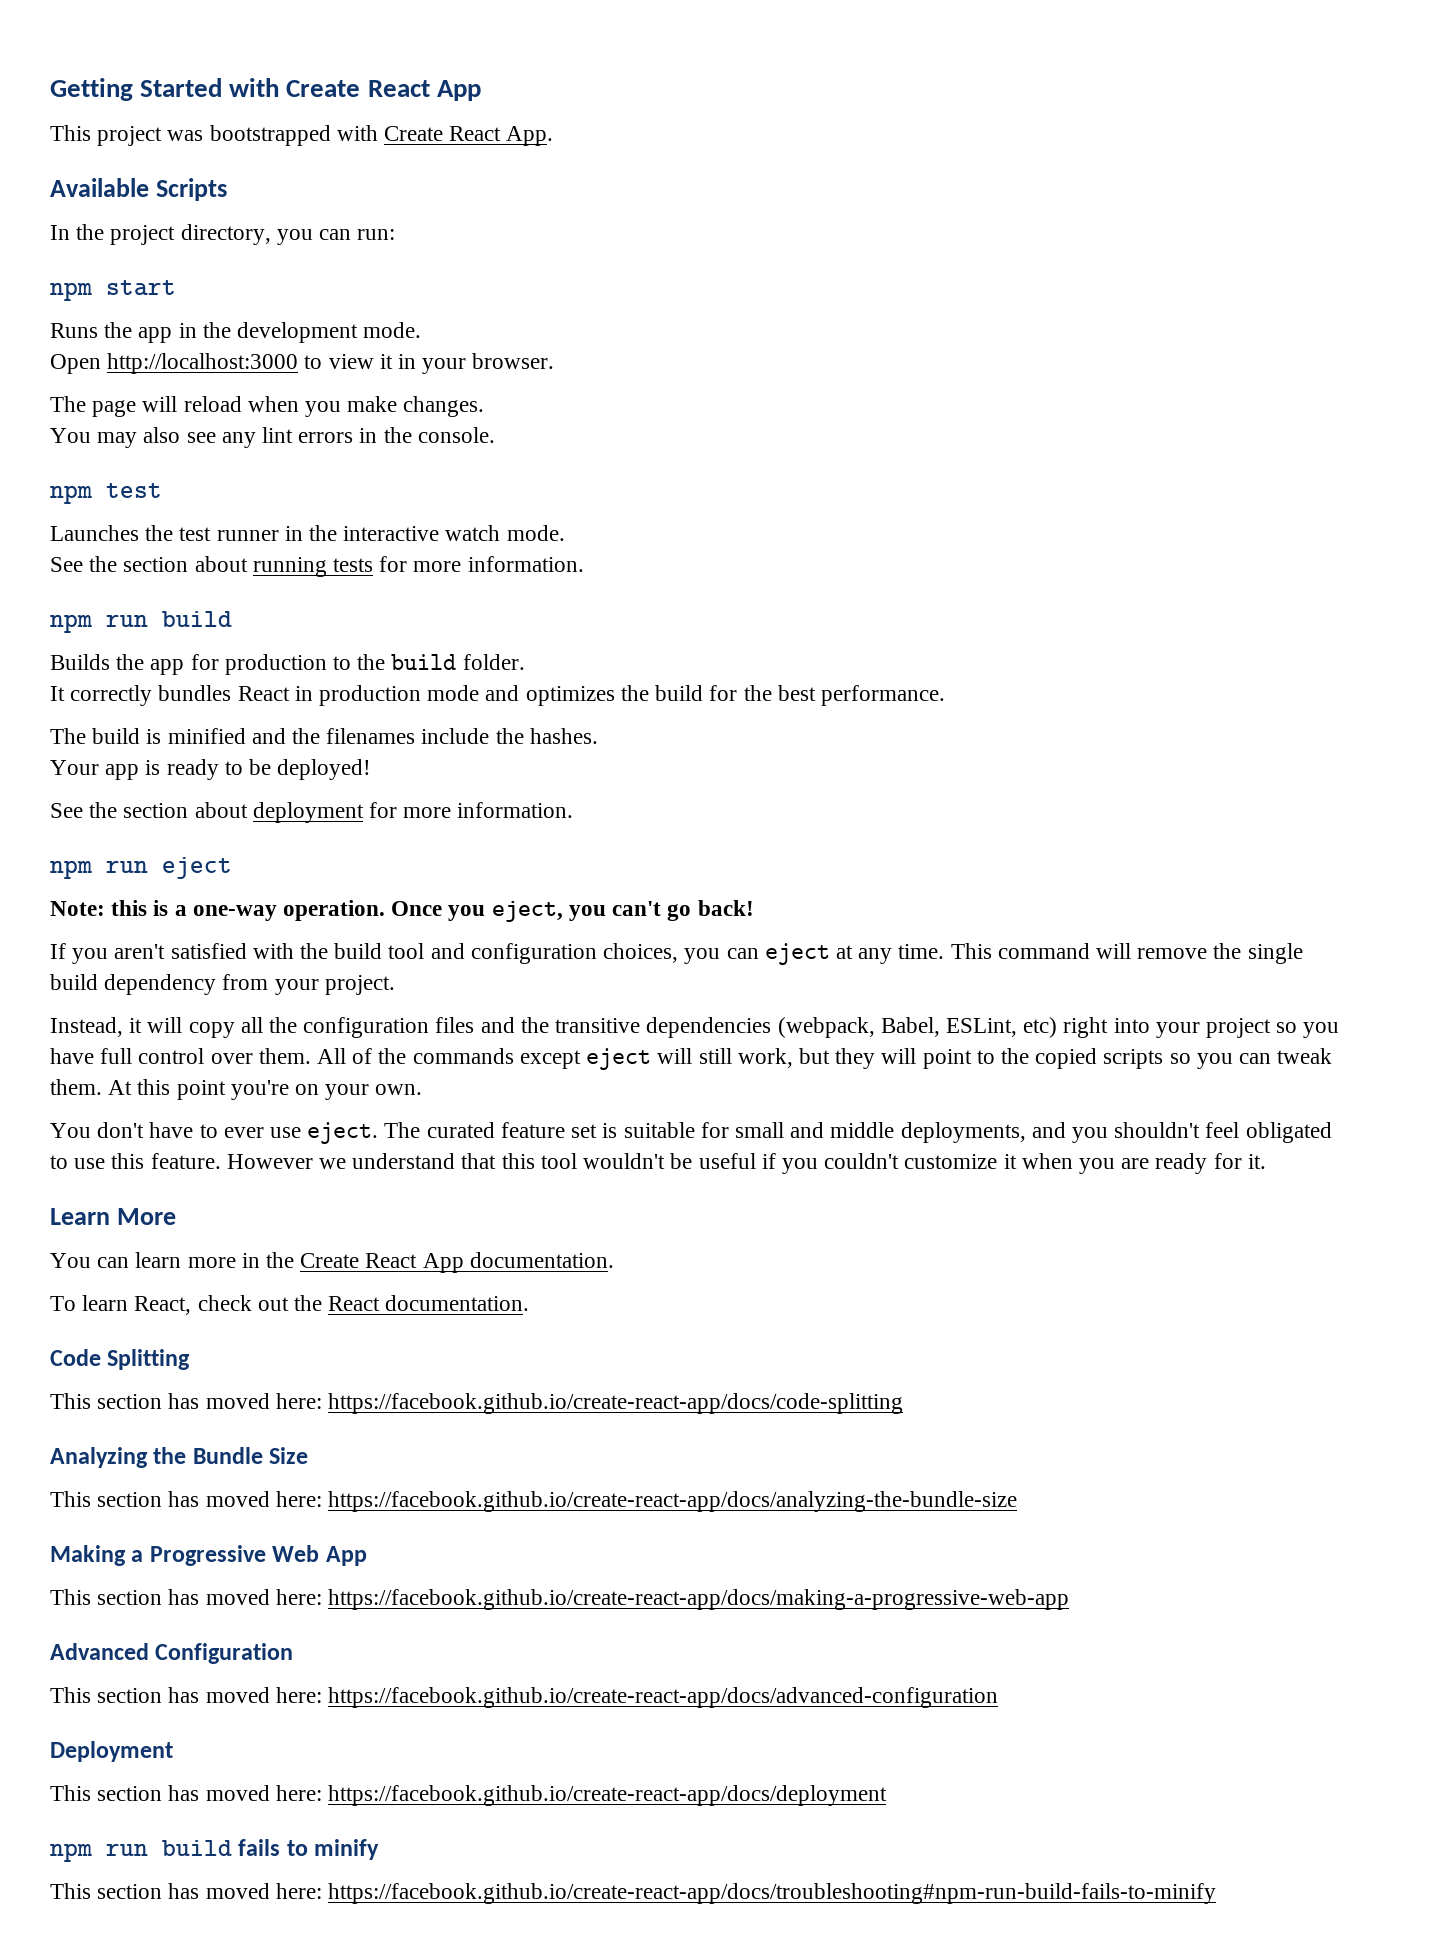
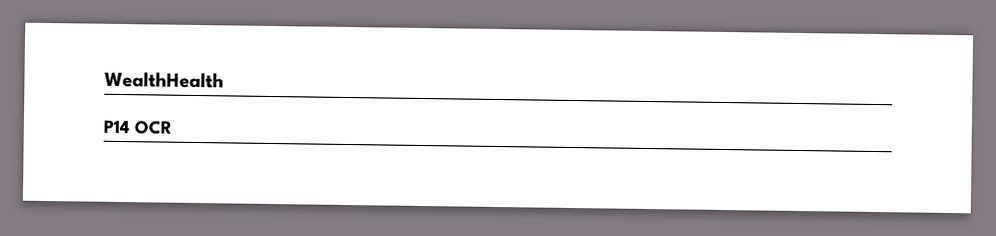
- Getting Started with Create React App
- This project was bootstrapped with Create React App.
- Available Scripts
- In the project directory, you can run:
- npm start
- Runs the app in the development mode.
- Open http://localhost:3000 to view it in your browser.
- The page will reload when you make changes.
- You may also see any lint errors in the console.
- npm test
- Launches the test runner in the interactive watch mode.
- See the section about running tests for more information.
- npm run build
- Builds the app for production to the build folder.
- It correctly bundles React in production mode and optimizes the build for the best performance.
- The build is minified and the filenames include the hashes.
- Your app is ready to be deployed!
- See the section about deployment for more information.
- npm run eject
- Note: this is a one-way operation. Once you eject, you can't go back!
- If you aren't satisfied with the build tool and configuration choices, you can eject at any time. This command will remove the single build dependency from your project.
- Instead, it will copy all the configuration files and the transitive dependencies (webpack, Babel, ESLint, etc) right into your project so you have full control over them. All of the commands except eject will still work, but they will point to the copied scripts so you can tweak them. At this point you're on your own.
- You don't have to ever use eject. The curated feature set is suitable for small and middle deployments, and you shouldn't feel obligated to use this feature. However we understand that this tool wouldn't be useful if you couldn't customize it when you are ready for it.
- Learn More
- You can learn more in the Create React App documentation.
- To learn React, check out the React documentation.
- Code Splitting
- This section has moved here: https://facebook.github.io/create-react-app/docs/code-splitting
- Analyzing the Bundle Size
- This section has moved here: https://facebook.github.io/create-react-app/docs/analyzing-the-bundle-size
- Making a Progressive Web App
- This section has moved here: https://facebook.github.io/create-react-app/docs/making-a-progressive-web-app
- Advanced Configuration
- This section has moved here: https://facebook.github.io/create-react-app/docs/advanced-configuration
- Deployment
- This section has moved here: https://facebook.github.io/create-react-app/docs/deployment
- npm run build fails to minify
- This section has moved here: https://facebook.github.io/create-react-app/docs/troubleshooting#npm-run-build-fails-to-minify
+ WealthHealth
+ P14 OCR

